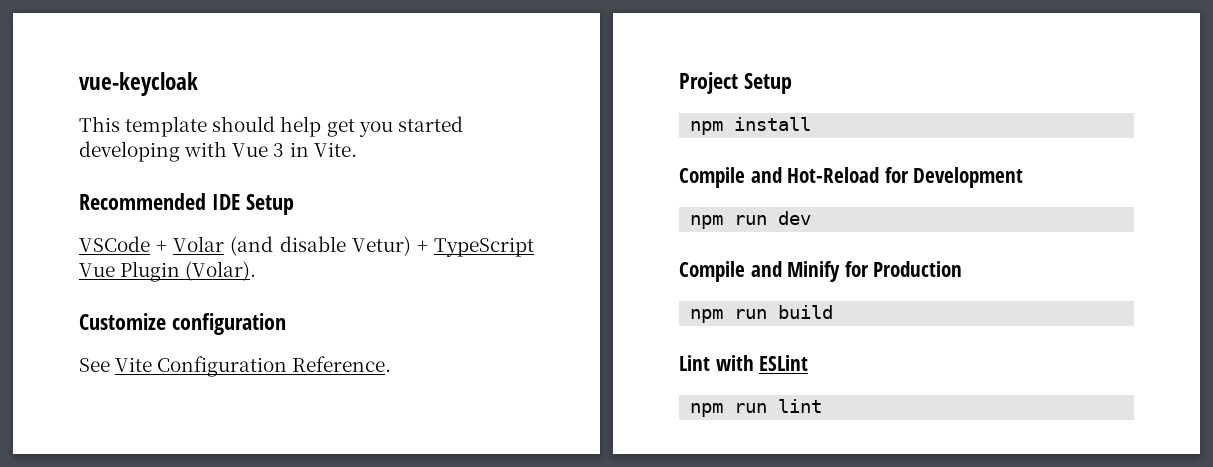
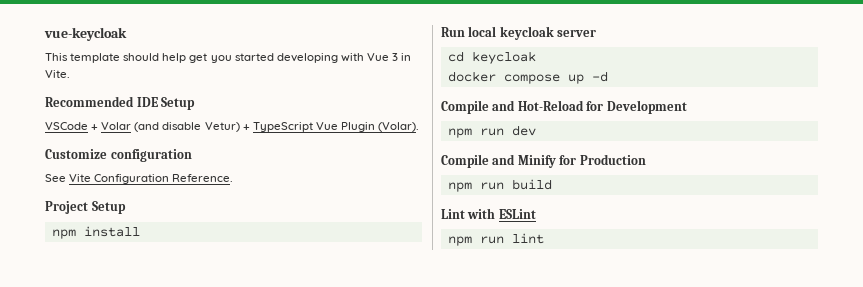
+ Run local keycloak server
+ cd keycloak
+ docker compose up -d

